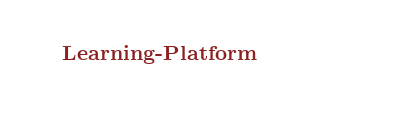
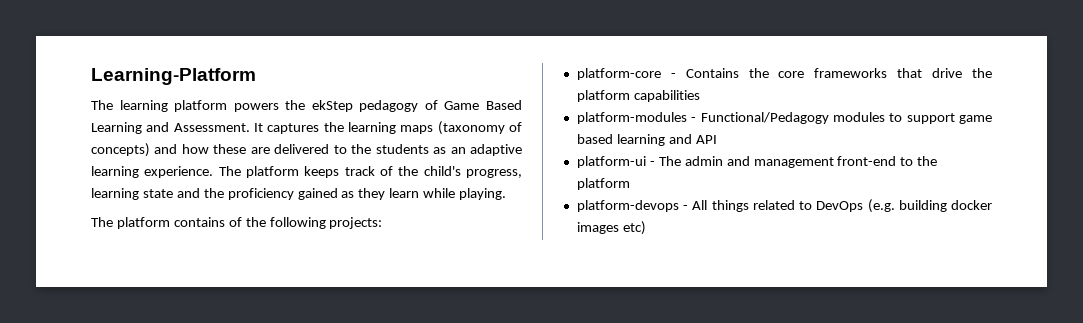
+ The learning platform powers the ekStep pedagogy of Game Based Learning and Assessment. It captures the learning maps (taxonomy of concepts) and how these are delivered to the students as an adaptive learning experience. The platform keeps track of the child's progress, learning state and the proficiency gained as they learn while playing.
+ The platform contains of the following projects:
+ platform-core - Contains the core frameworks that drive the platform capabilities
+ platform-modules - Functional/Pedagogy modules to support game based learning and API
+ platform-ui - The admin and management front-end to the platform
+ platform-devops - All things related to DevOps (e.g. building docker images etc)

